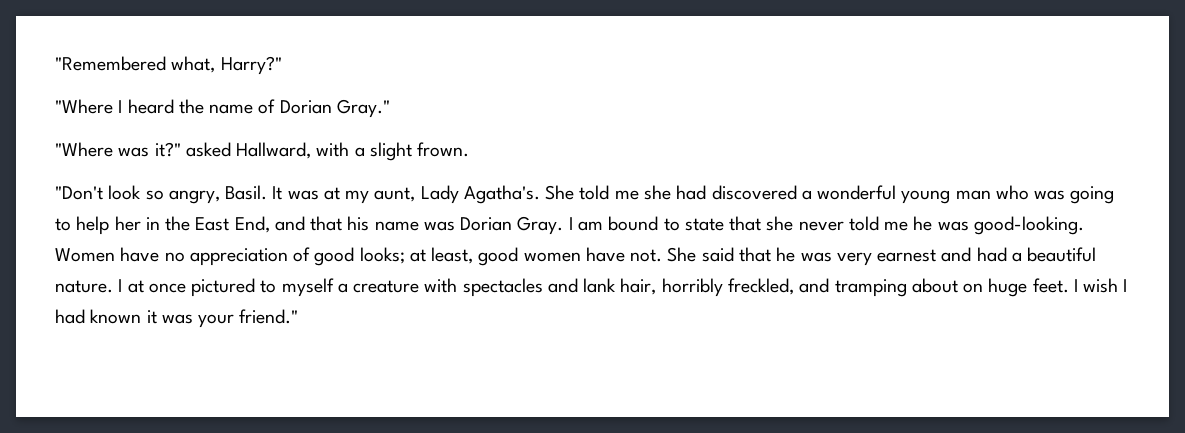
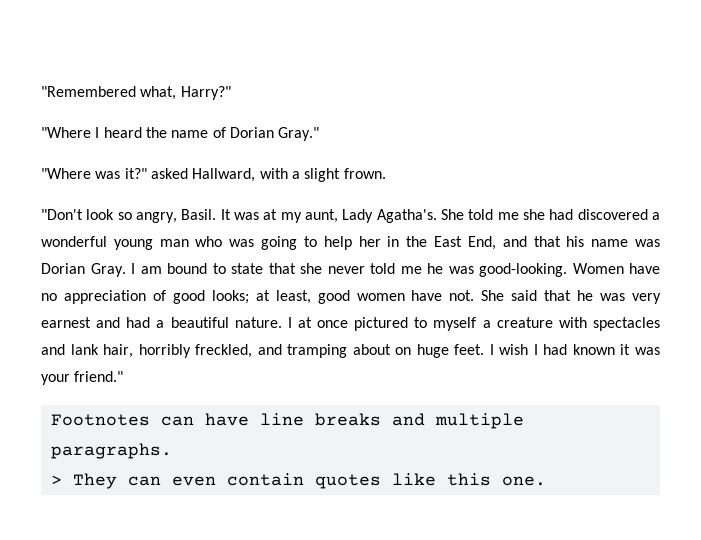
+ Footnotes can have line breaks and multiple paragraphs.
+ > They can even contain quotes like this one.

